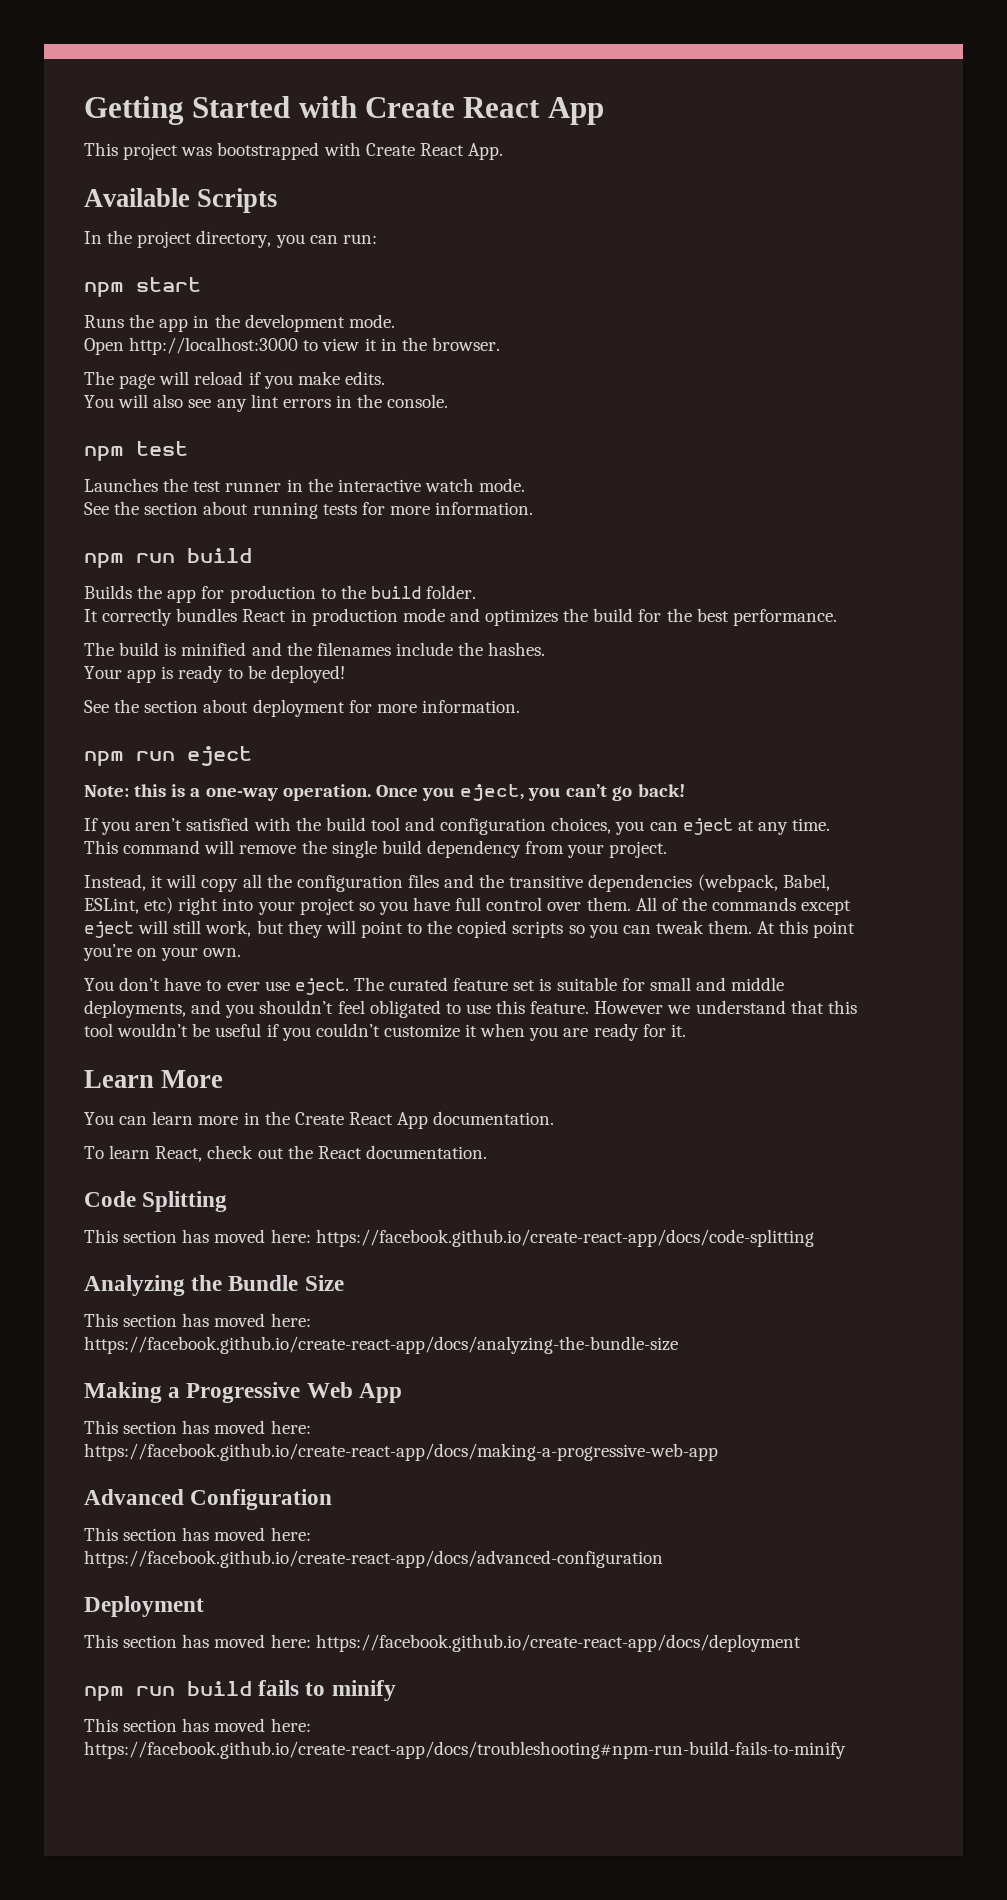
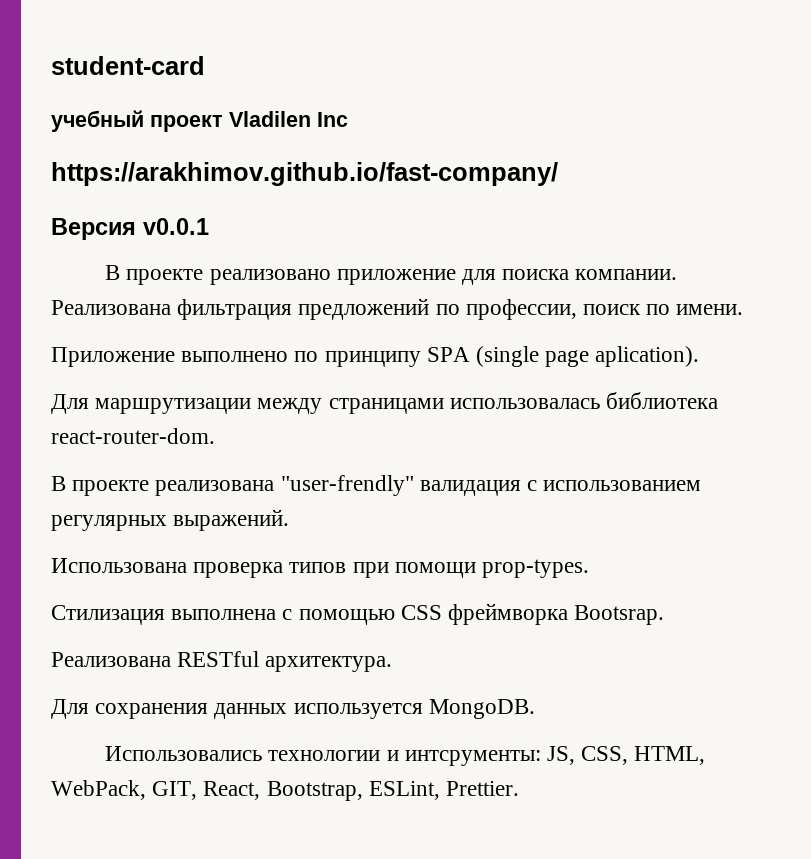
- Getting Started with Create React App
- This project was bootstrapped with Create React App.
- Available Scripts
- In the project directory, you can run:
- npm start
- Runs the app in the development mode.
- Open http://localhost:3000 to view it in the browser.
- The page will reload if you make edits.
- You will also see any lint errors in the console.
- npm test
- Launches the test runner in the interactive watch mode.
- See the section about running tests for more information.
- npm run build
- Builds the app for production to the build folder.
- It correctly bundles React in production mode and optimizes the build for the best performance.
- The build is minified and the filenames include the hashes.
- Your app is ready to be deployed!
- See the section about deployment for more information.
- npm run eject
- Note: this is a one-way operation. Once you eject, you can’t go back!
- If you aren’t satisfied with the build tool and configuration choices, you can eject at any time. This command will remove the single build dependency from your project.
- Instead, it will copy all the configuration files and the transitive dependencies (webpack, Babel, ESLint, etc) right into your project so you have full control over them. All of the commands except eject will still work, but they will point to the copied scripts so you can tweak them. At this point you’re on your own.
- You don’t have to ever use eject. The curated feature set is suitable for small and middle deployments, and you shouldn’t feel obligated to use this feature. However we understand that this tool wouldn’t be useful if you couldn’t customize it when you are ready for it.
- Learn More
- You can learn more in the Create React App documentation.
- To learn React, check out the React documentation.
- Code Splitting
- This section has moved here: https://facebook.github.io/create-react-app/docs/code-splitting
- Analyzing the Bundle Size
- This section has moved here: https://facebook.github.io/create-react-app/docs/analyzing-the-bundle-size
- Making a Progressive Web App
- This section has moved here: https://facebook.github.io/create-react-app/docs/making-a-progressive-web-app
- Advanced Configuration
- This section has moved here: https://facebook.github.io/create-react-app/docs/advanced-configuration
- Deployment
- This section has moved here: https://facebook.github.io/create-react-app/docs/deployment
- npm run build fails to minify
- This section has moved here: https://facebook.github.io/create-react-app/docs/troubleshooting#npm-run-build-fails-to-minify
+ student-card
+ учебный проект Vladilen Inc
+ https://arakhimov.github.io/fast-company/
+ Версия v0.0.1
+ В проекте реализовано приложение для поиска компании. Реализована фильтрация предложений по профессии, поиск по имени.
+ Приложение выполнено по принципу SPA (single page aplication).
+ Для маршрутизации между страницами использовалась библиотека react-router-dom.
+ В проекте реализована "user-frendly" валидация с использованием регулярных выражений.
+ Использована проверка типов при помощи prop-types.
+ Стилизация выполнена с помощью CSS фреймворка Bootsrap.
+ Реализована RESTful архитектура.
+ Для сохранения данных используется MongoDB.
+ Использовались технологии и интсрументы: JS, CSS, HTML, WebPack, GIT, React, Bootstrap, ESLint, Prettier.

